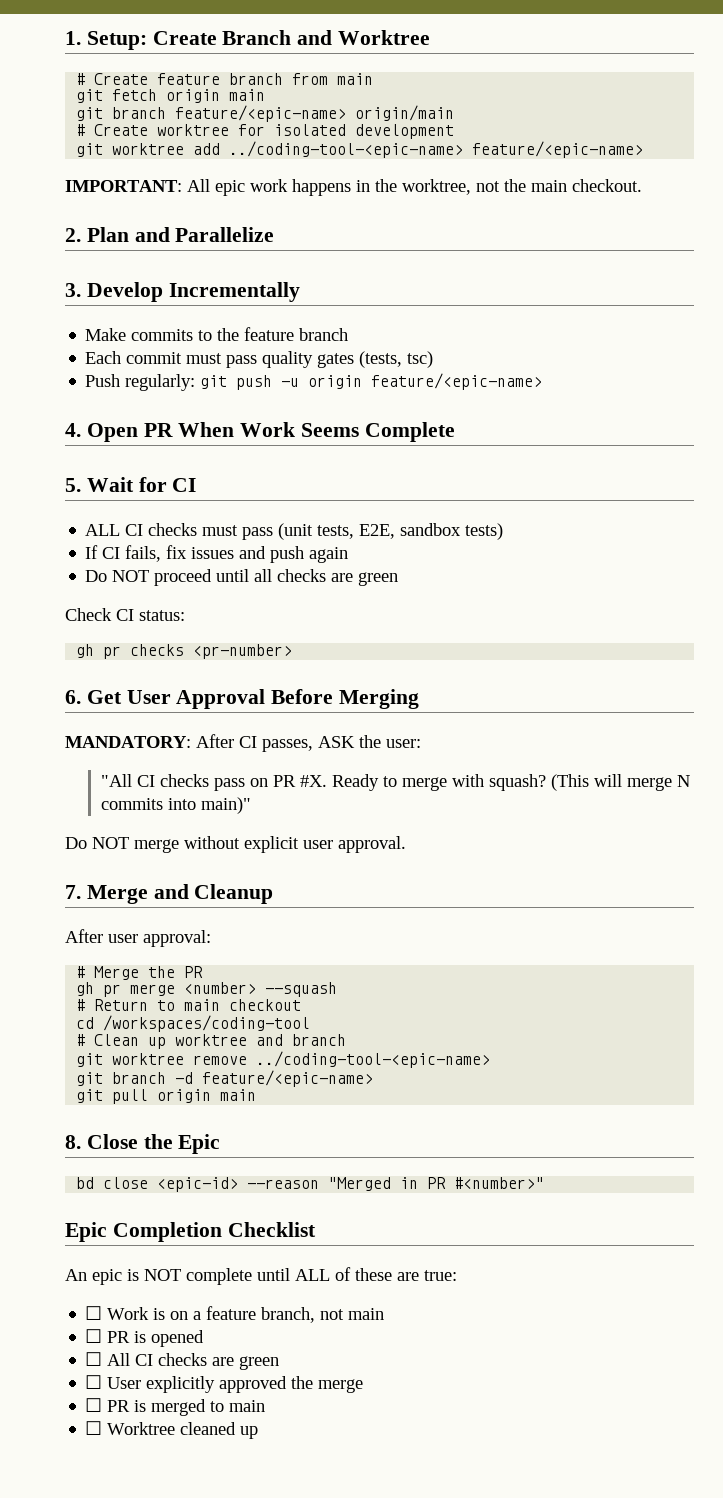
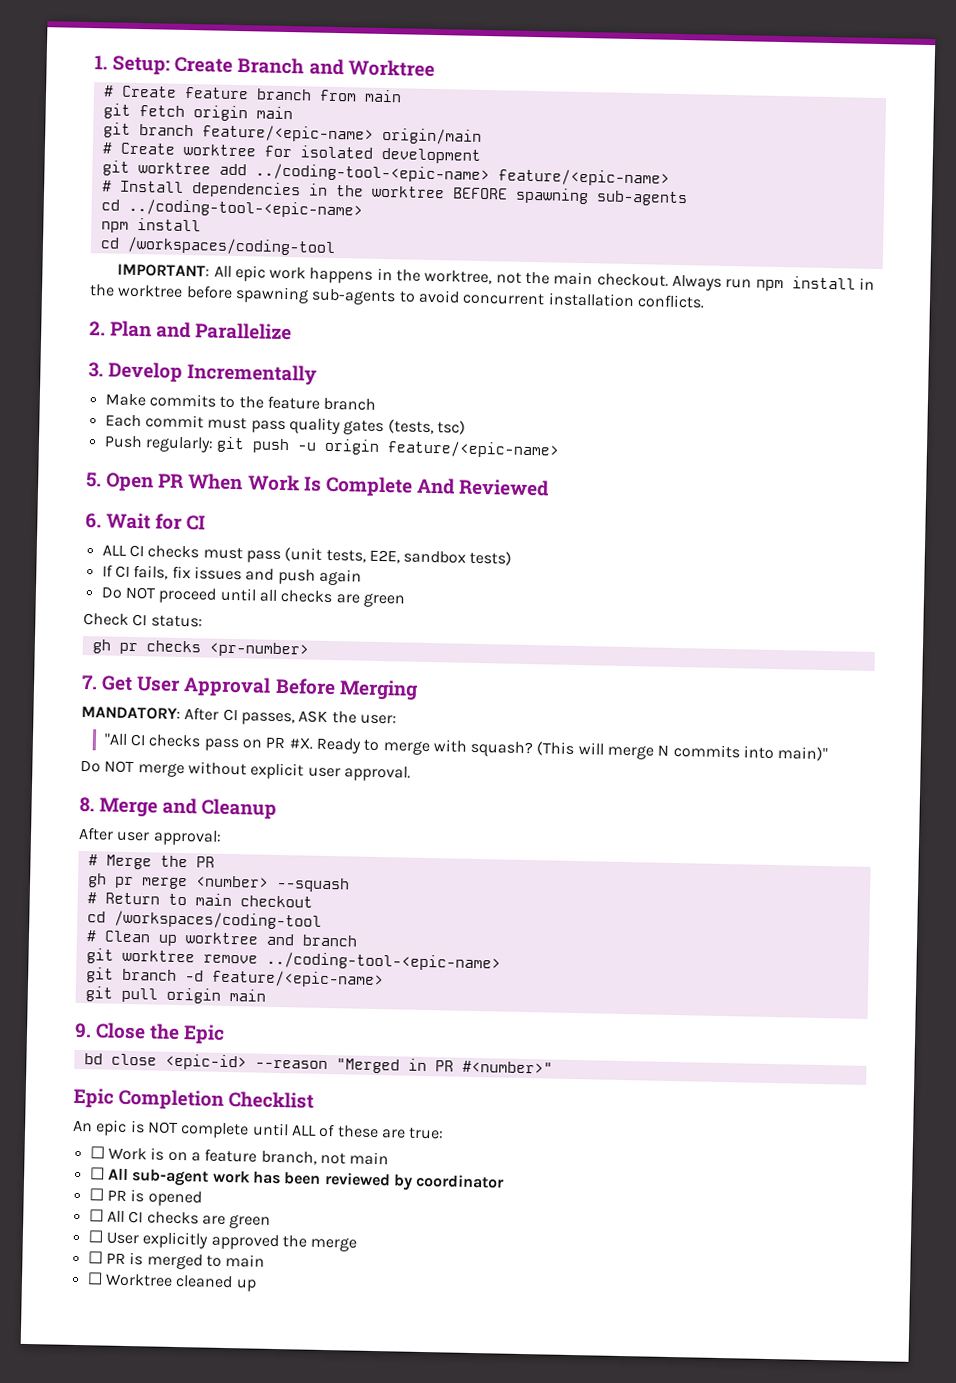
+ # Install dependencies in the worktree BEFORE spawning sub-agents
+ cd ../coding-tool-<epic-name>
+ npm install
+ cd /workspaces/coding-tool
+ Always run npm install in the worktree before spawning sub-agents to avoid concurrent installation conflicts.
- 4. Open PR When Work Seems Complete
- 5. Wait for CI
+ 5. Open PR When Work Is Complete And Reviewed
+ 6. Wait for CI
- 6. Get User Approval Before Merging
+ 7. Get User Approval Before Merging
- 7. Merge and Cleanup
+ 8. Merge and Cleanup
- 8. Close the Epic
+ 9. Close the Epic
+ ☐ All sub-agent work has been reviewed by coordinator

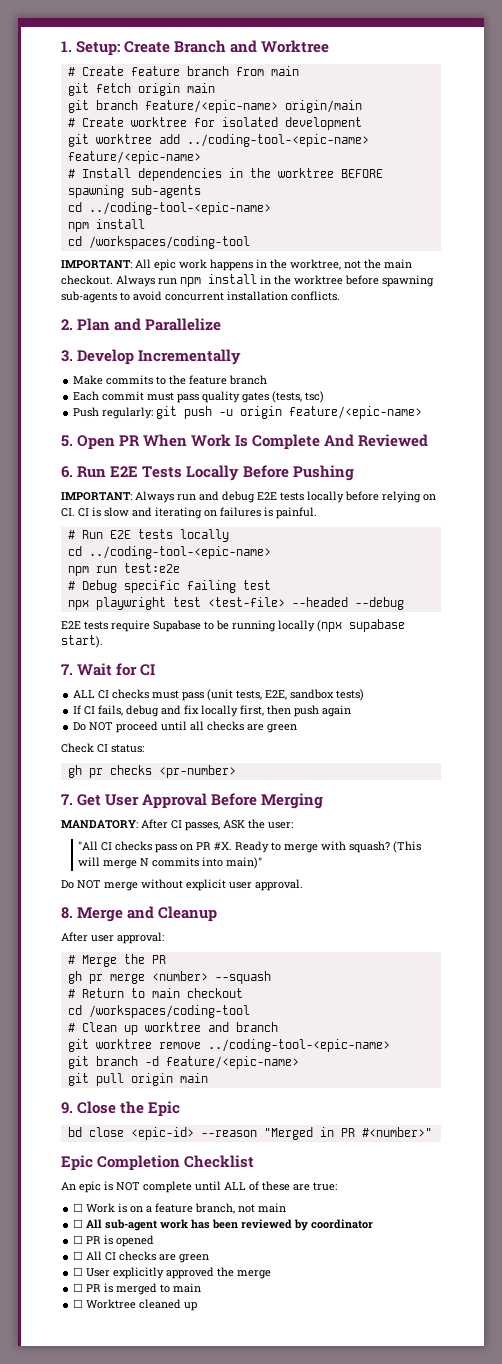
- 6. Wait for CI
+ 6. Run E2E Tests Locally Before Pushing
+ IMPORTANT: Always run and debug E2E tests locally before relying on CI. CI is slow and iterating on failures is painful.
+ # Run E2E tests locally
+ cd ../coding-tool-<epic-name>
+ npm run test:e2e
+ # Debug specific failing test
+ npx playwright test <test-file> --headed --debug
+ E2E tests require Supabase to be running locally (npx supabase start).
+ 7. Wait for CI
- If CI fails, fix issues and push again
+ If CI fails, debug and fix locally first, then push again

